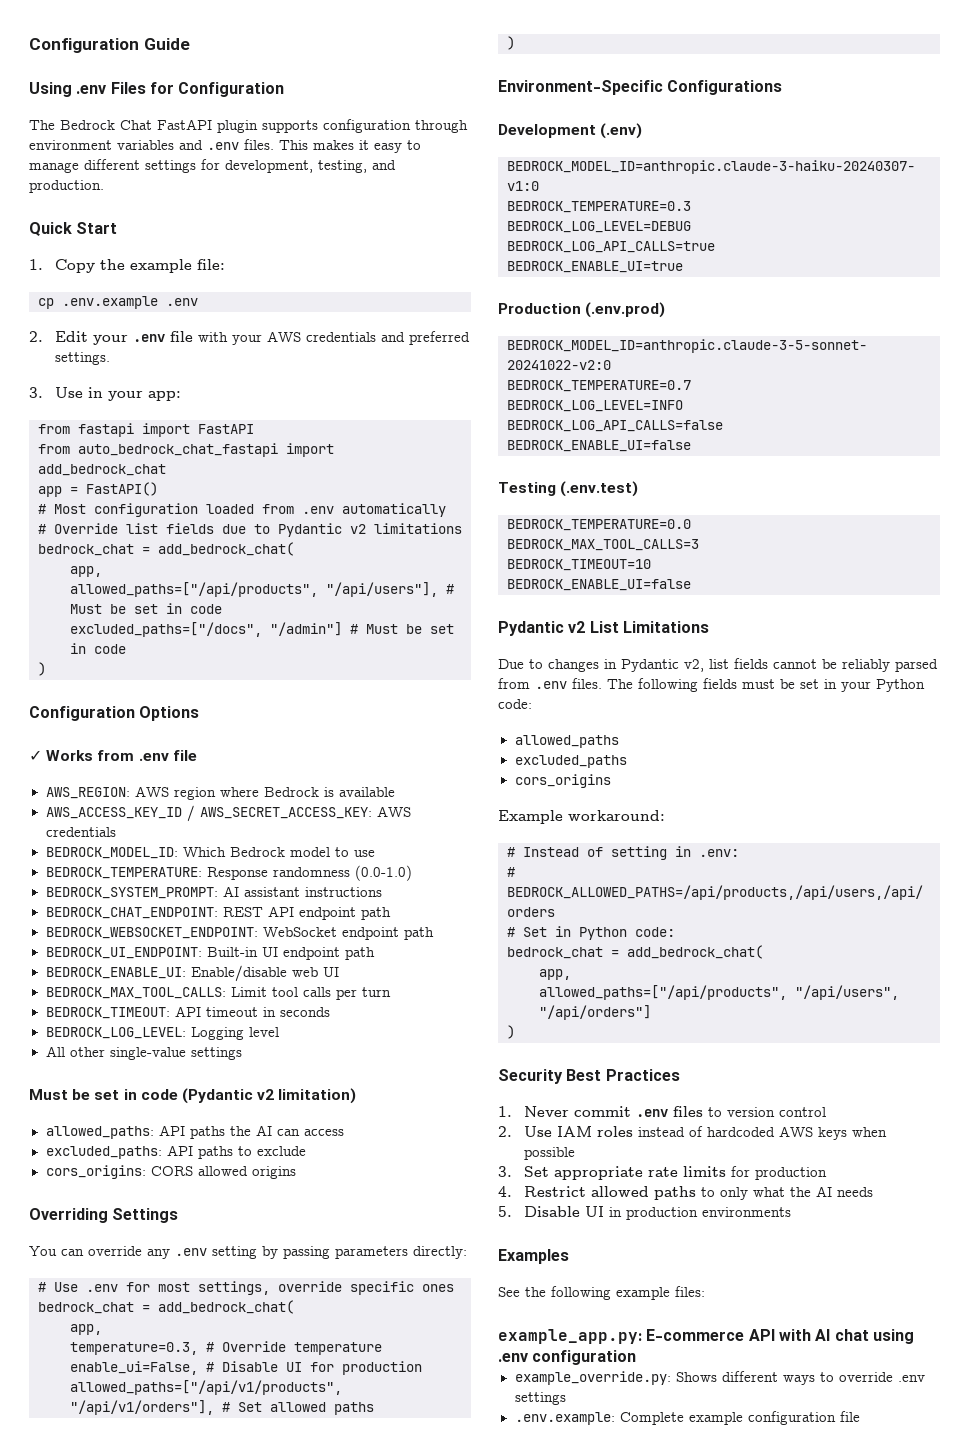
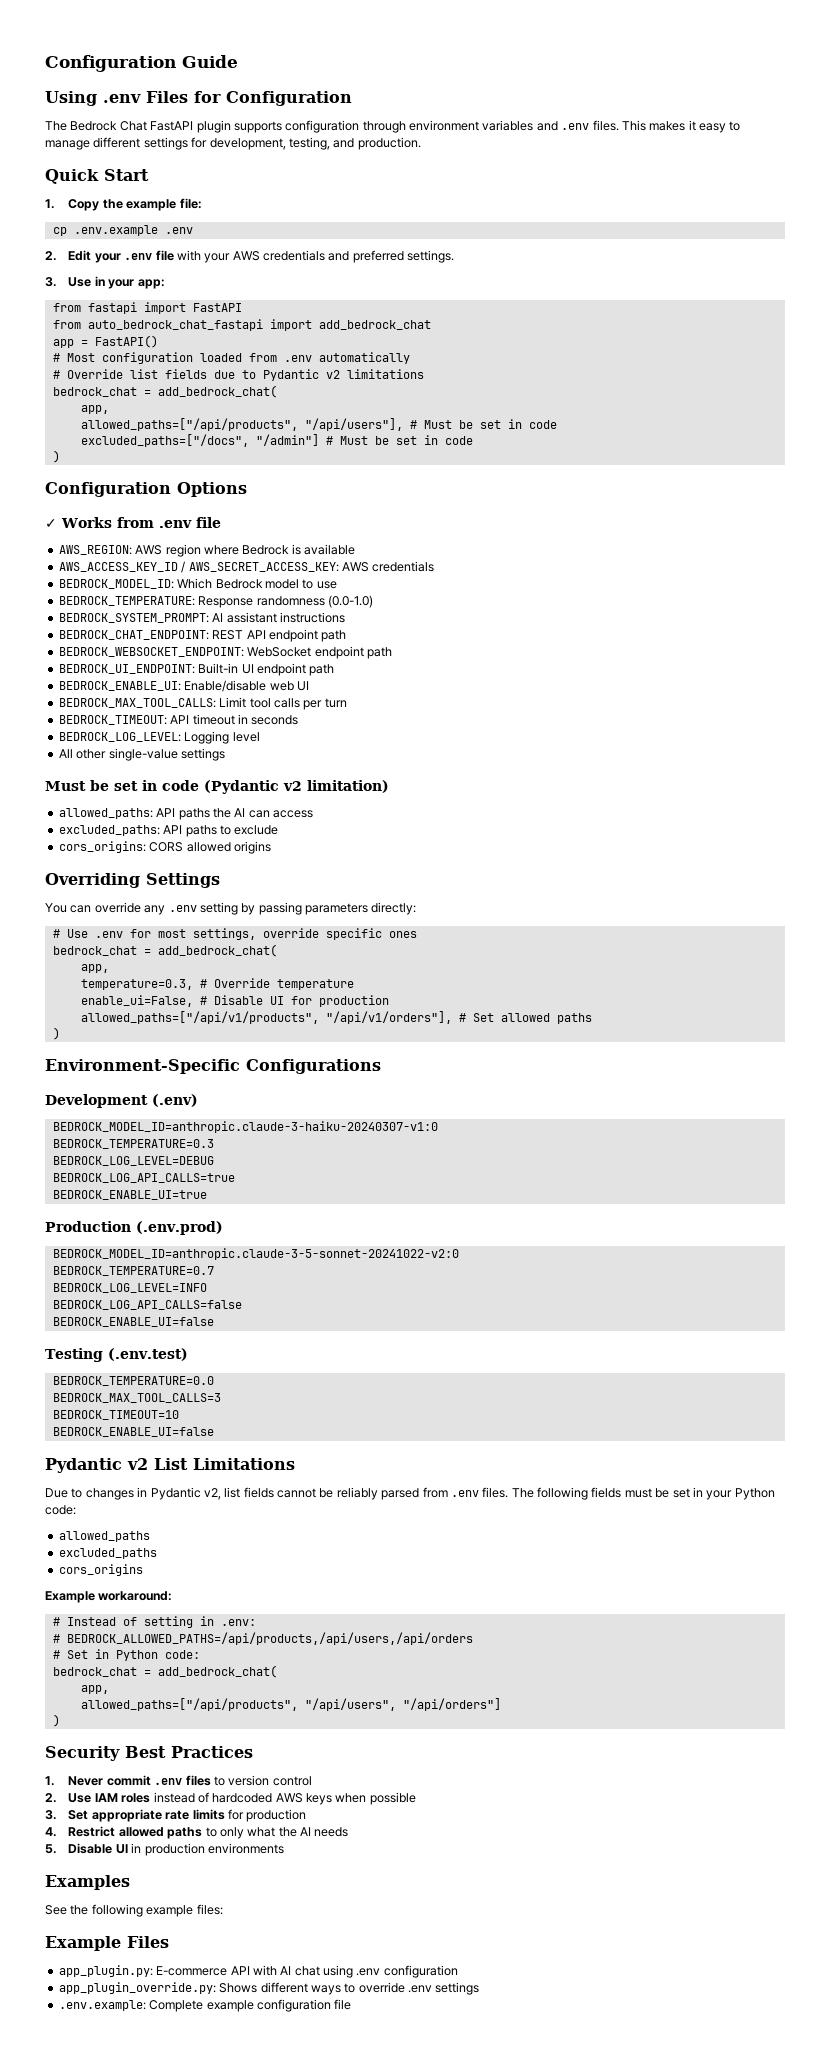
- example_app.py: E-commerce API with AI chat using .env configuration
+ Example Files
+ app_plugin.py: E-commerce API with AI chat using .env configuration
- example_override.py: Shows different ways to override .env settings
+ app_plugin_override.py: Shows different ways to override .env settings

